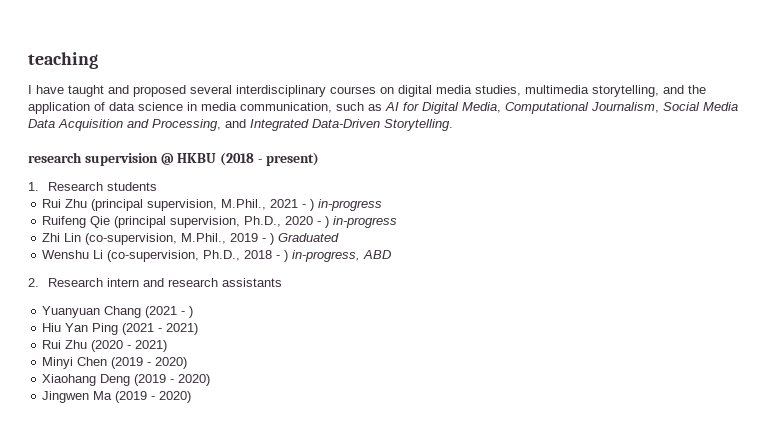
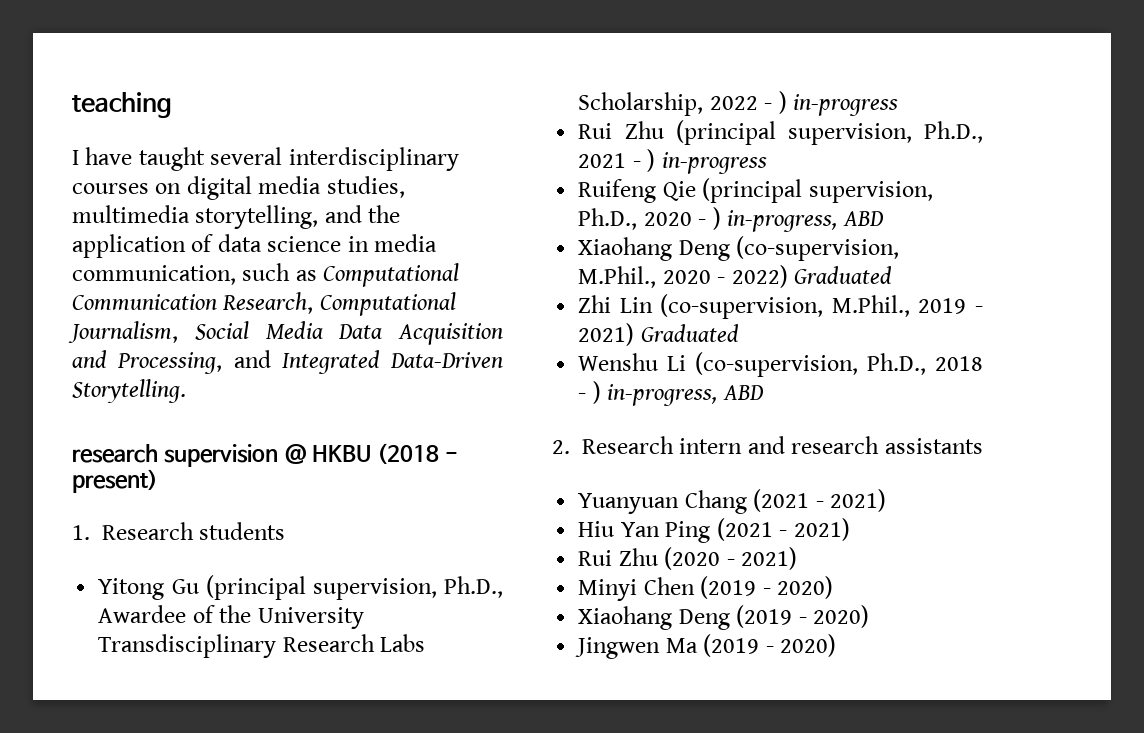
- I have taught and proposed several interdisciplinary courses on digital media studies, multimedia storytelling, and the application of data science in media communication, such as AI for Digital Media, Computational Journalism, Social Media Data Acquisition and Processing, and Integrated Data-Driven Storytelling.
+ I have taught several interdisciplinary courses on digital media studies, multimedia storytelling, and the application of data science in media communication, such as Computational Communication Research, Computational Journalism, Social Media Data Acquisition and Processing, and Integrated Data-Driven Storytelling.
+ Yitong Gu (principal supervision, Ph.D., Awardee of the University Transdisciplinary Research Labs Scholarship, 2022 - ) in-progress
- Rui Zhu (principal supervision, M.Phil., 2021 - ) in-progress
+ Rui Zhu (principal supervision, Ph.D., 2021 - ) in-progress
- Ruifeng Qie (principal supervision, Ph.D., 2020 - ) in-progress
+ Ruifeng Qie (principal supervision, Ph.D., 2020 - ) in-progress, ABD
+ Xiaohang Deng (co-supervision, M.Phil., 2020 - 2022) Graduated
- Zhi Lin (co-supervision, M.Phil., 2019 - ) Graduated
+ Zhi Lin (co-supervision, M.Phil., 2019 - 2021) Graduated
- Yuanyuan Chang (2021 - )
+ Yuanyuan Chang (2021 - 2021)

